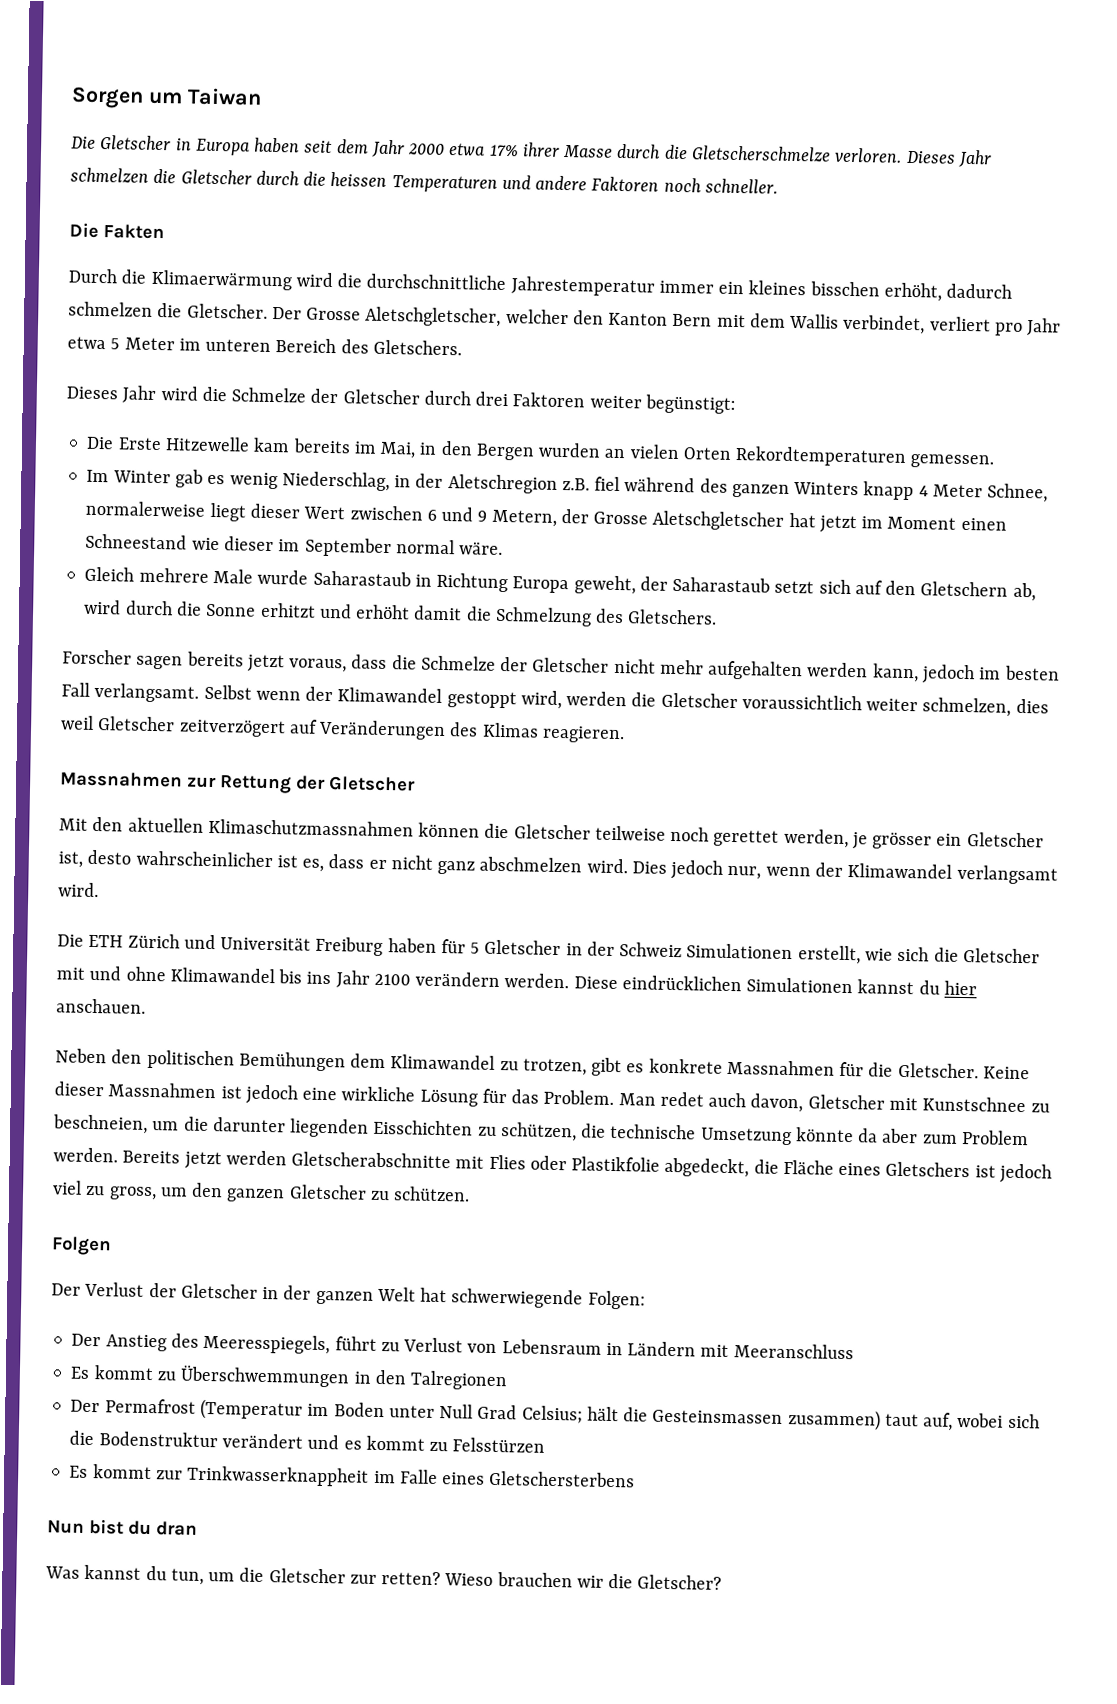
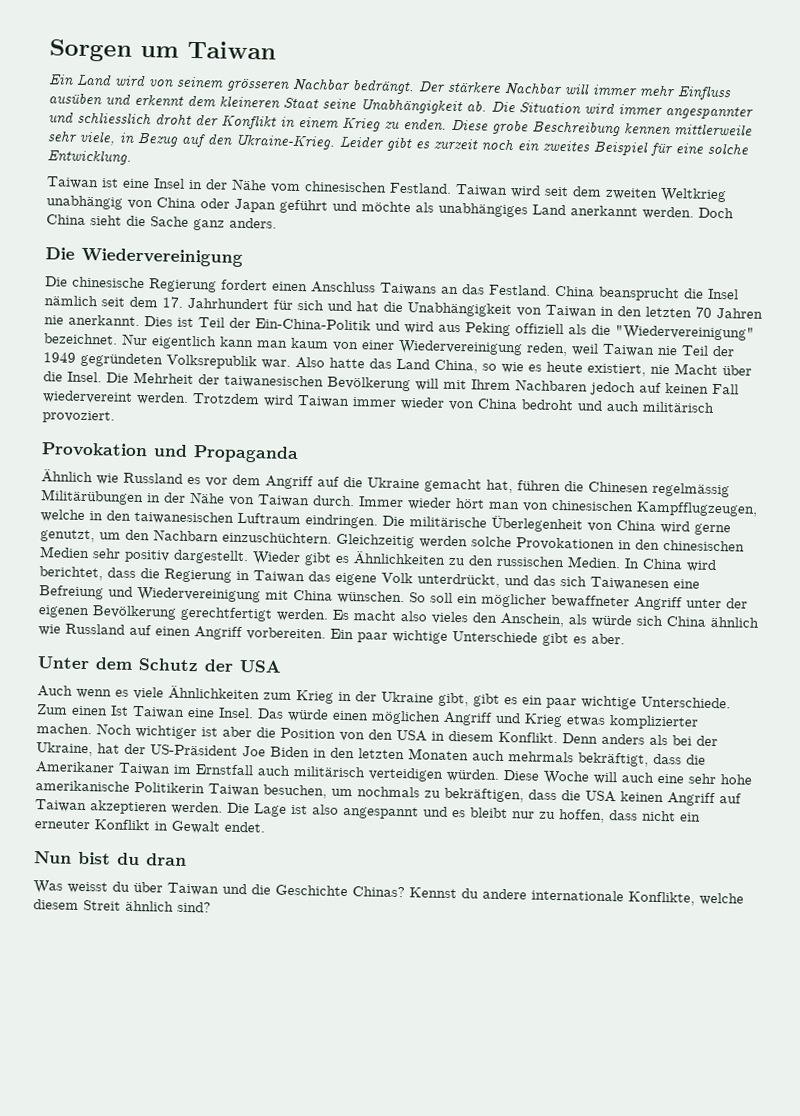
- Die Gletscher in Europa haben seit dem Jahr 2000 etwa 17% ihrer Masse durch die Gletscherschmelze verloren. Dieses Jahr schmelzen die Gletscher durch die heissen Temperaturen und andere Faktoren noch schneller.
- Die Fakten
- Durch die Klimaerwärmung wird die durchschnittliche Jahrestemperatur immer ein kleines bisschen erhöht, dadurch schmelzen die Gletscher. Der Grosse Aletschgletscher, welcher den Kanton Bern mit dem Wallis verbindet, verliert pro Jahr etwa 5 Meter im unteren Bereich des Gletschers.
- Dieses Jahr wird die Schmelze der Gletscher durch drei Faktoren weiter begünstigt:
- Die Erste Hitzewelle kam bereits im Mai, in den Bergen wurden an vielen Orten Rekordtemperaturen gemessen.
- Im Winter gab es wenig Niederschlag, in der Aletschregion z.B. fiel während des ganzen Winters knapp 4 Meter Schnee, normalerweise liegt dieser Wert zwischen 6 und 9 Metern, der Grosse Aletschgletscher hat jetzt im Moment einen Schneestand wie dieser im September normal wäre.
- Gleich mehrere Male wurde Saharastaub in Richtung Europa geweht, der Saharastaub setzt sich auf den Gletschern ab, wird durch die Sonne erhitzt und erhöht damit die Schmelzung des Gletschers.
- Forscher sagen bereits jetzt voraus, dass die Schmelze der Gletscher nicht mehr aufgehalten werden kann, jedoch im besten Fall verlangsamt. Selbst wenn der Klimawandel gestoppt wird, werden die Gletscher voraussichtlich weiter schmelzen, dies weil Gletscher zeitverzögert auf Veränderungen des Klimas reagieren.
- Massnahmen zur Rettung der Gletscher
- Mit den aktuellen Klimaschutzmassnahmen können die Gletscher teilweise noch gerettet werden, je grösser ein Gletscher ist, desto wahrscheinlicher ist es, dass er nicht ganz abschmelzen wird. Dies jedoch nur, wenn der Klimawandel verlangsamt wird.
- Die ETH Zürich und Universität Freiburg haben für 5 Gletscher in der Schweiz Simulationen erstellt, wie sich die Gletscher mit und ohne Klimawandel bis ins Jahr 2100 verändern werden. Diese eindrücklichen Simulationen kannst du hier anschauen.
- Neben den politischen Bemühungen dem Klimawandel zu trotzen, gibt es konkrete Massnahmen für die Gletscher. Keine dieser Massnahmen ist jedoch eine wirkliche Lösung für das Problem. Man redet auch davon, Gletscher mit Kunstschnee zu beschneien, um die darunter liegenden Eisschichten zu schützen, die technische Umsetzung könnte da aber zum Problem werden. Bereits jetzt werden Gletscherabschnitte mit Flies oder Plastikfolie abgedeckt, die Fläche eines Gletschers ist jedoch viel zu gross, um den ganzen Gletscher zu schützen.
- Folgen
- Der Verlust der Gletscher in der ganzen Welt hat schwerwiegende Folgen:
- Der Anstieg des Meeresspiegels, führt zu Verlust von Lebensraum in Ländern mit Meeranschluss
- Es kommt zu Überschwemmungen in den Talregionen
- Der Permafrost (Temperatur im Boden unter Null Grad Celsius; hält die Gesteinsmassen zusammen) taut auf, wobei sich die Bodenstruktur verändert und es kommt zu Felsstürzen
- Es kommt zur Trinkwasserknappheit im Falle eines Gletschersterbens
+ Ein Land wird von seinem grösseren Nachbar bedrängt. Der stärkere Nachbar will immer mehr Einfluss ausüben und erkennt dem kleineren Staat seine Unabhängigkeit ab. Die Situation wird immer angespannter und schliesslich droht der Konflikt in einem Krieg zu enden. Diese grobe Beschreibung kennen mittlerweile sehr viele, in Bezug auf den Ukraine-Krieg. Leider gibt es zurzeit noch ein zweites Beispiel für eine solche Entwicklung.
+ Taiwan ist eine Insel in der Nähe vom chinesischen Festland. Taiwan wird seit dem zweiten Weltkrieg unabhängig von China oder Japan geführt und möchte als unabhängiges Land anerkannt werden. Doch China sieht die Sache ganz anders.
+ Die Wiedervereinigung
+ Die chinesische Regierung fordert einen Anschluss Taiwans an das Festland. China beansprucht die Insel nämlich seit dem 17. Jahrhundert für sich und hat die Unabhängigkeit von Taiwan in den letzten 70 Jahren nie anerkannt. Dies ist Teil der Ein-China-Politik und wird aus Peking offiziell als die "Wiedervereinigung" bezeichnet. Nur eigentlich kann man kaum von einer Wiedervereinigung reden, weil Taiwan nie Teil der 1949 gegründeten Volksrepublik war. Also hatte das Land China, so wie es heute existiert, nie Macht über die Insel. Die Mehrheit der taiwanesischen Bevölkerung will mit Ihrem Nachbaren jedoch auf keinen Fall wiedervereint werden. Trotzdem wird Taiwan immer wieder von China bedroht und auch militärisch provoziert.
+ Provokation und Propaganda
+ Ähnlich wie Russland es vor dem Angriff auf die Ukraine gemacht hat, führen die Chinesen regelmässig Militärübungen in der Nähe von Taiwan durch. Immer wieder hört man von chinesischen Kampfflugzeugen, welche in den taiwanesischen Luftraum eindringen. Die militärische Überlegenheit von China wird gerne genutzt, um den Nachbarn einzuschüchtern. Gleichzeitig werden solche Provokationen in den chinesischen Medien sehr positiv dargestellt. Wieder gibt es Ähnlichkeiten zu den russischen Medien. In China wird berichtet, dass die Regierung in Taiwan das eigene Volk unterdrückt, und das sich Taiwanesen eine Befreiung und Wiedervereinigung mit China wünschen. So soll ein möglicher bewaffneter Angriff unter der eigenen Bevölkerung gerechtfertigt werden. Es macht also vieles den Anschein, als würde sich China ähnlich wie Russland auf einen Angriff vorbereiten. Ein paar wichtige Unterschiede gibt es aber.
+ Unter dem Schutz der USA
+ Auch wenn es viele Ähnlichkeiten zum Krieg in der Ukraine gibt, gibt es ein paar wichtige Unterschiede. Zum einen Ist Taiwan eine Insel. Das würde einen möglichen Angriff und Krieg etwas komplizierter machen. Noch wichtiger ist aber die Position von den USA in diesem Konflikt. Denn anders als bei der Ukraine, hat der US-Präsident Joe Biden in den letzten Monaten auch mehrmals bekräftigt, dass die Amerikaner Taiwan im Ernstfall auch militärisch verteidigen würden. Diese Woche will auch eine sehr hohe amerikanische Politikerin Taiwan besuchen, um nochmals zu bekräftigen, dass die USA keinen Angriff auf Taiwan akzeptieren werden. Die Lage ist also angespannt und es bleibt nur zu hoffen, dass nicht ein erneuter Konflikt in Gewalt endet.
- Was kannst du tun, um die Gletscher zur retten? Wieso brauchen wir die Gletscher?
+ Was weisst du über Taiwan und die Geschichte Chinas? Kennst du andere internationale Konflikte, welche diesem Streit ähnlich sind?

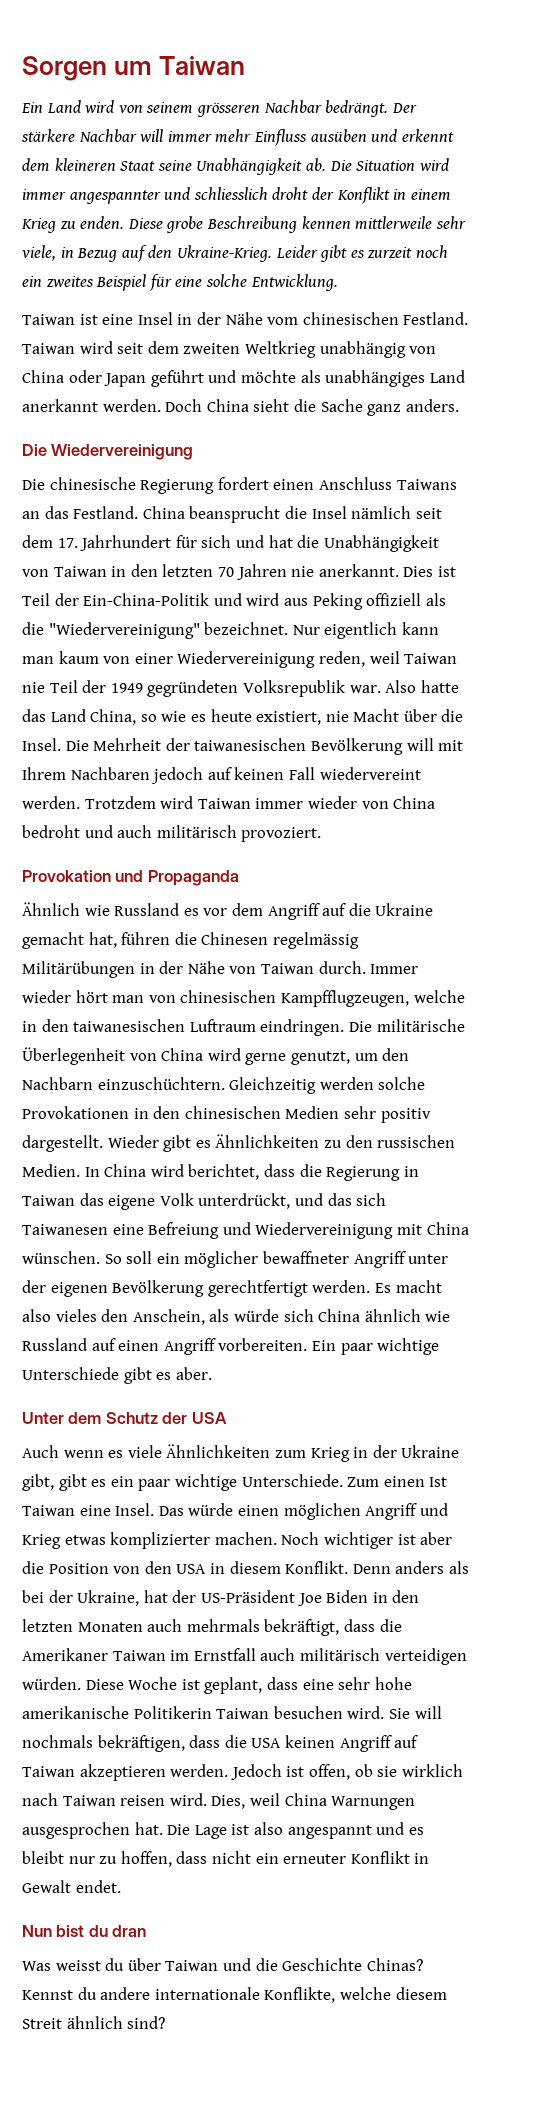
- Diese Woche will auch eine sehr hohe amerikanische Politikerin Taiwan besuchen, um nochmals zu bekräftigen, dass die USA keinen Angriff auf Taiwan akzeptieren werden.
+ Diese Woche ist geplant, dass eine sehr hohe amerikanische Politikerin Taiwan besuchen wird. Sie will nochmals bekräftigen, dass die USA keinen Angriff auf Taiwan akzeptieren werden.
+ Jedoch ist offen, ob sie wirklich nach Taiwan reisen wird. Dies, weil China Warnungen ausgesprochen hat.

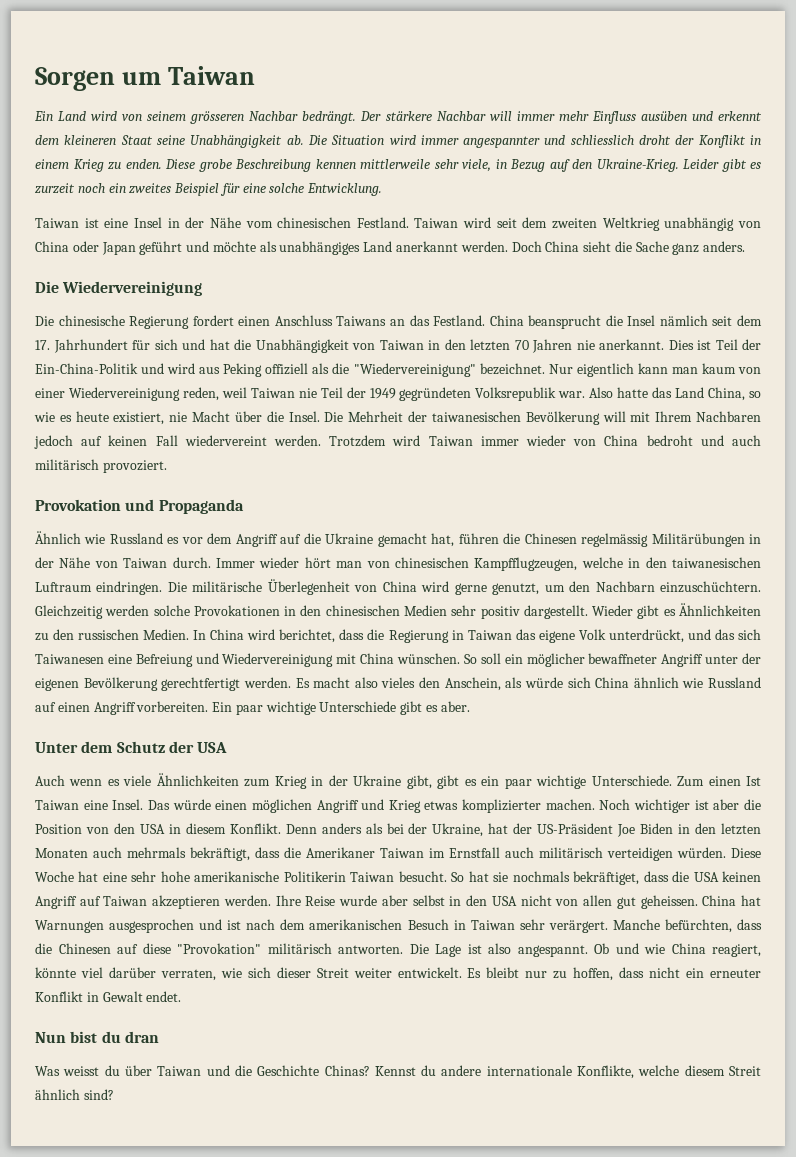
- Diese Woche ist geplant, dass eine sehr hohe amerikanische Politikerin Taiwan besuchen wird. Sie will nochmals bekräftigen, dass die USA keinen Angriff auf Taiwan akzeptieren werden.
+ Diese Woche hat eine sehr hohe amerikanische Politikerin Taiwan besucht. So hat sie nochmals bekräftiget, dass die USA keinen Angriff auf Taiwan akzeptieren werden.
- Jedoch ist offen, ob sie wirklich nach Taiwan reisen wird. Dies, weil China Warnungen ausgesprochen hat. Die Lage ist also angespannt und es bleibt nur zu hoffen, dass nicht ein erneuter Konflikt in Gewalt endet.
+ Ihre Reise wurde aber selbst in den USA nicht von allen gut geheissen. China hat Warnungen ausgesprochen und ist nach dem amerikanischen Besuch in Taiwan sehr verärgert. Manche befürchten, dass die Chinesen auf diese "Provokation" militärisch antworten. Die Lage ist also angespannt. Ob und wie China reagiert, könnte viel darüber verraten, wie sich dieser Streit weiter entwickelt. Es bleibt nur zu hoffen, dass nicht ein erneuter Konflikt in Gewalt endet.

